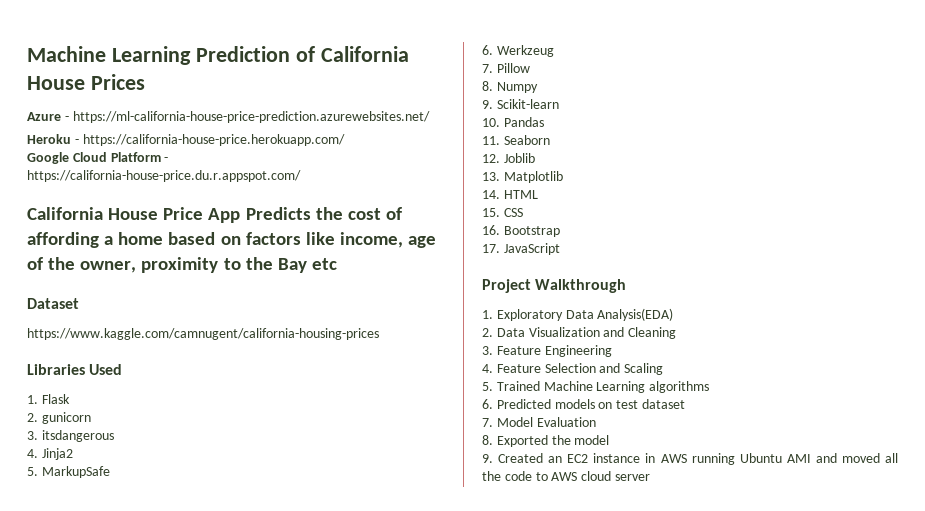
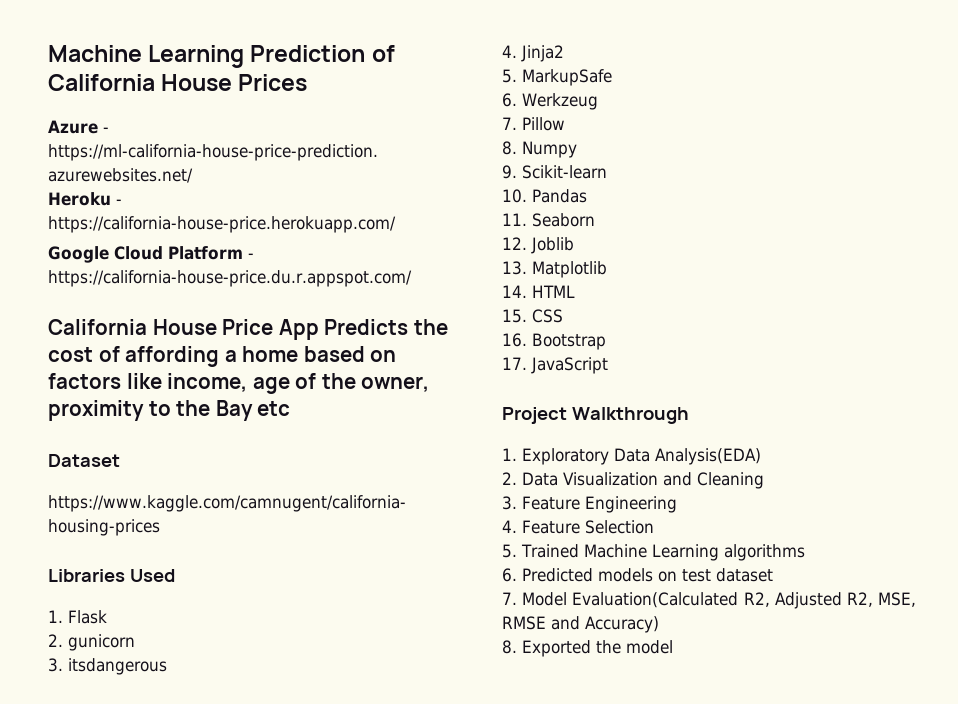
- 4. Feature Selection and Scaling
+ 4. Feature Selection
- 7. Model Evaluation
+ 7. Model Evaluation(Calculated R2, Adjusted R2, MSE, RMSE and Accuracy)
  8. Exported the model
- 9. Created an EC2 instance in AWS running Ubuntu AMI and moved all the code to AWS cloud server

